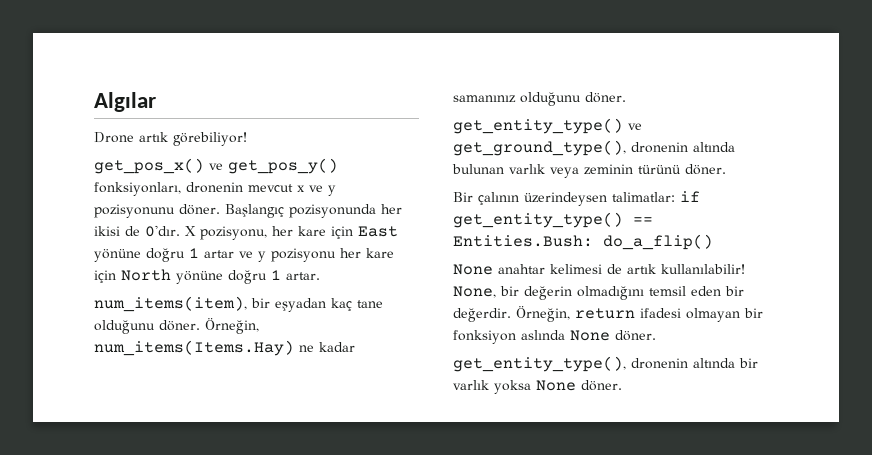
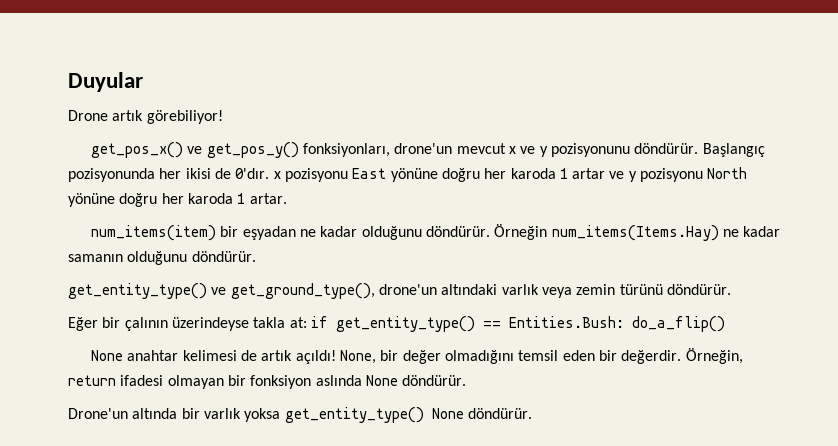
- Algılar
+ Duyular
- get_pos_x() ve get_pos_y() fonksiyonları, dronenin mevcut x ve y pozisyonunu döner.
+ get_pos_x() ve get_pos_y() fonksiyonları, drone'un mevcut x ve y pozisyonunu döndürür.
- Başlangıç pozisyonunda her ikisi de 0'dır. X pozisyonu, her kare için East yönüne doğru 1 artar ve y pozisyonu her kare için North yönüne doğru 1 artar.
+ Başlangıç pozisyonunda her ikisi de 0'dır. x pozisyonu East yönüne doğru her karoda 1 artar ve y pozisyonu North yönüne doğru her karoda 1 artar.
- num_items(item), bir eşyadan kaç tane olduğunu döner. Örneğin, num_items(Items.Hay) ne kadar samanınız olduğunu döner.
- get_entity_type() ve get_ground_type(), dronenin altında bulunan varlık veya zeminin türünü döner.
- Bir çalının üzerindeysen talimatlar: if get_entity_type() == Entities.Bush: do_a_flip()
+ num_items(item) bir eşyadan ne kadar olduğunu döndürür. Örneğin num_items(Items.Hay) ne kadar samanın olduğunu döndürür.
+ get_entity_type() ve get_ground_type(), drone'un altındaki varlık veya zemin türünü döndürür.
+ Eğer bir çalının üzerindeyse takla at: if get_entity_type() == Entities.Bush: do_a_flip()
- None anahtar kelimesi de artık kullanılabilir!
+ None anahtar kelimesi de artık açıldı!
- None, bir değerin olmadığını temsil eden bir değerdir.
+ None, bir değer olmadığını temsil eden bir değerdir.
- Örneğin, return ifadesi olmayan bir fonksiyon aslında None döner.
- get_entity_type(), dronenin altında bir varlık yoksa None döner.
+ Örneğin, return ifadesi olmayan bir fonksiyon aslında None döndürür.
+ Drone'un altında bir varlık yoksa get_entity_type() None döndürür.

